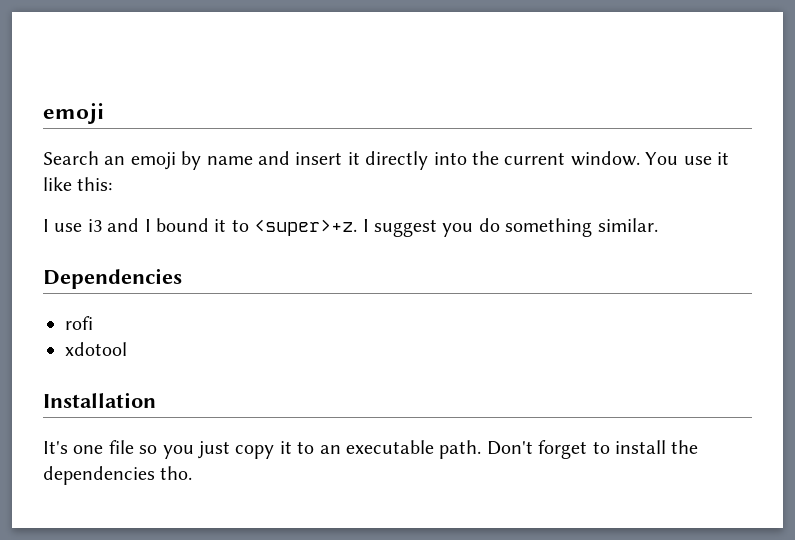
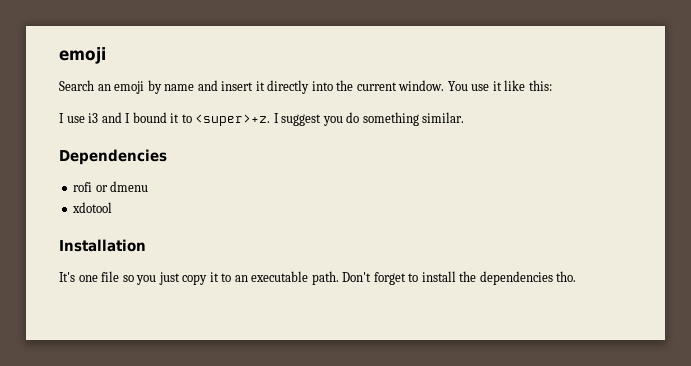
- rofi
+ rofi or dmenu

